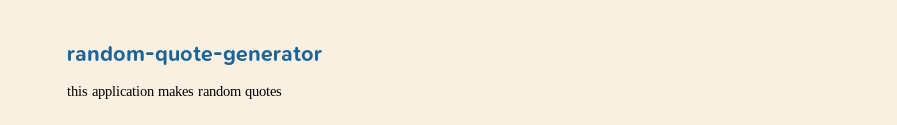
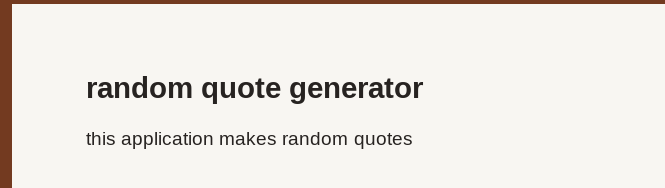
- random-quote-generator
+ random quote generator

